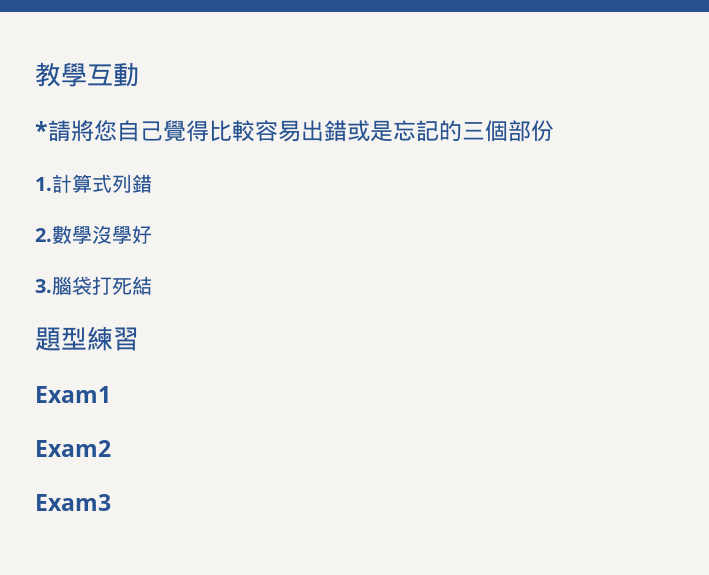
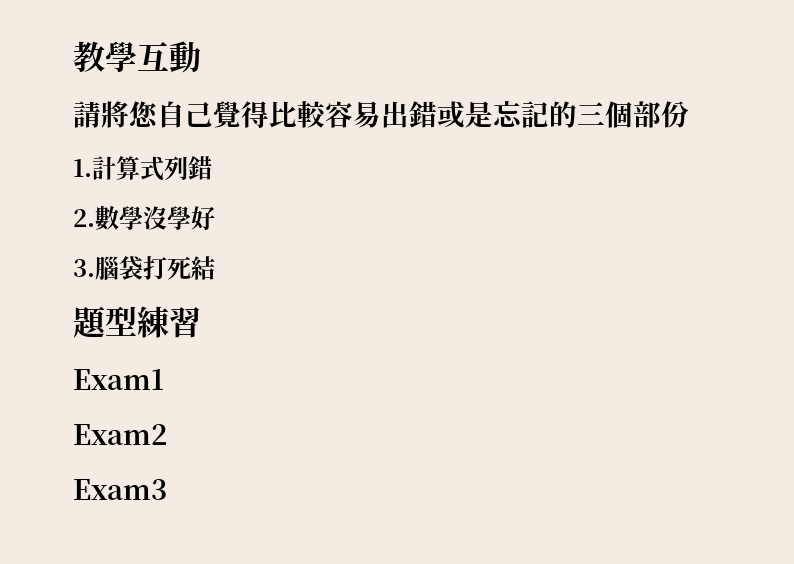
- *請將您自己覺得比較容易出錯或是忘記的三個部份
+ 請將您自己覺得比較容易出錯或是忘記的三個部份

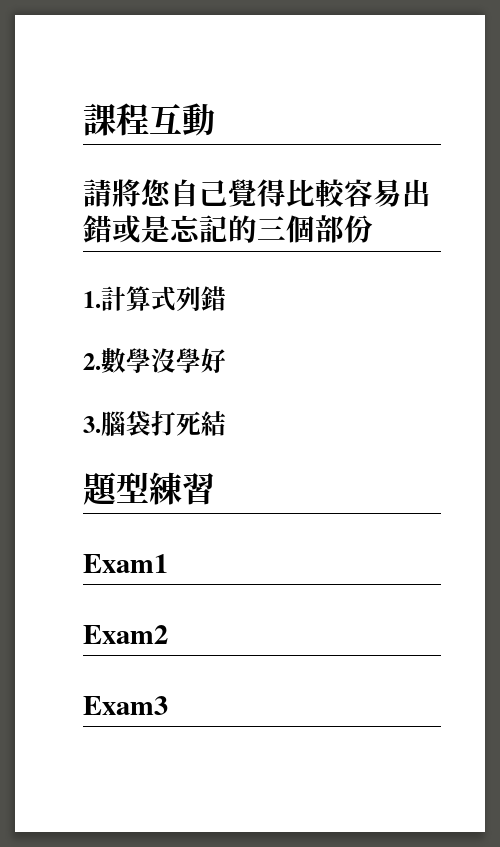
- 教學互動
+ 課程互動

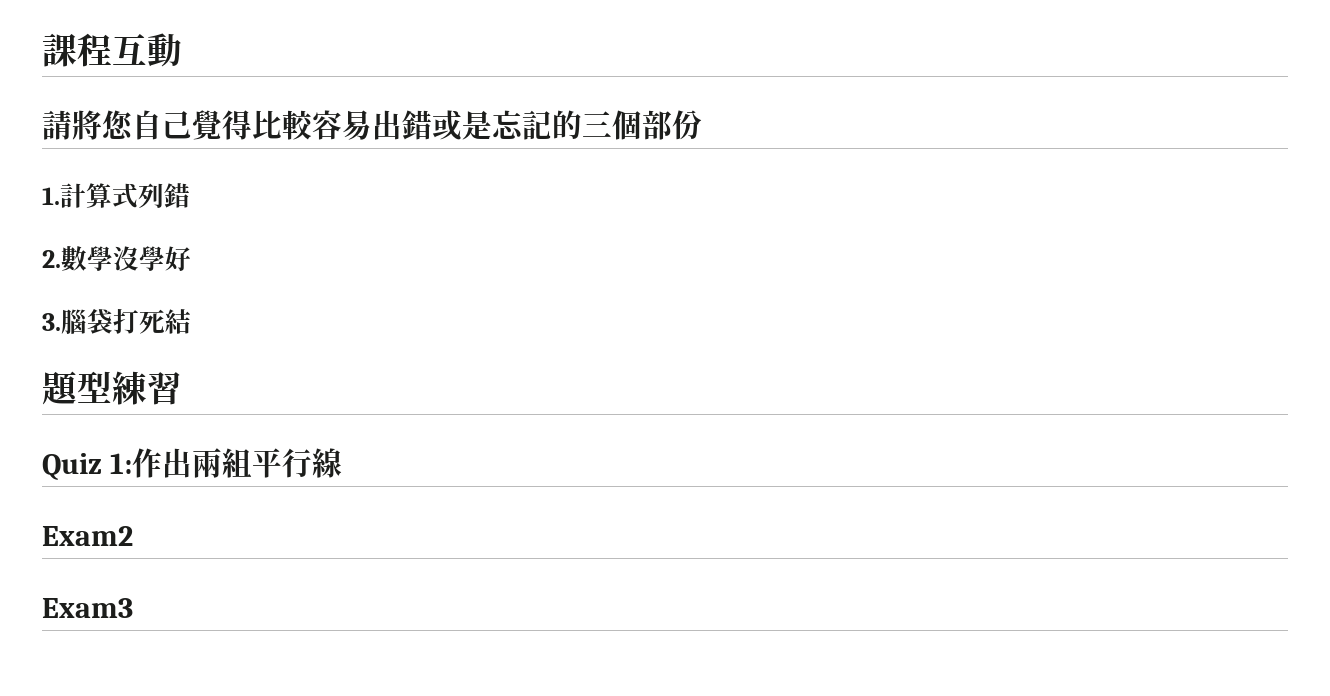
- Exam1
+ Quiz 1:作出兩組平行線

